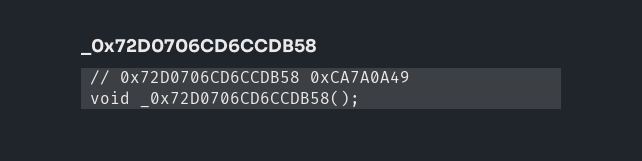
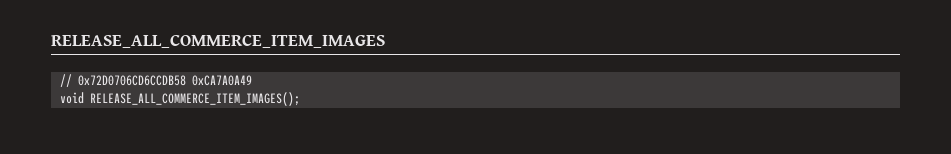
- _0x72D0706CD6CCDB58
+ RELEASE_ALL_COMMERCE_ITEM_IMAGES
- void _0x72D0706CD6CCDB58();
+ void RELEASE_ALL_COMMERCE_ITEM_IMAGES();

